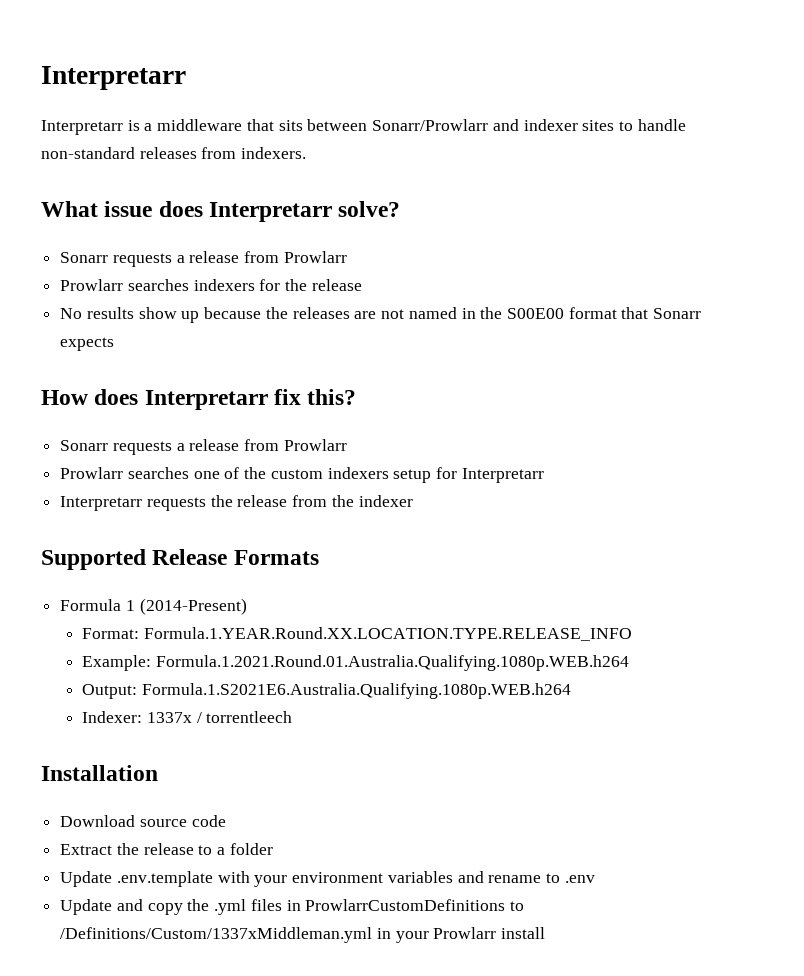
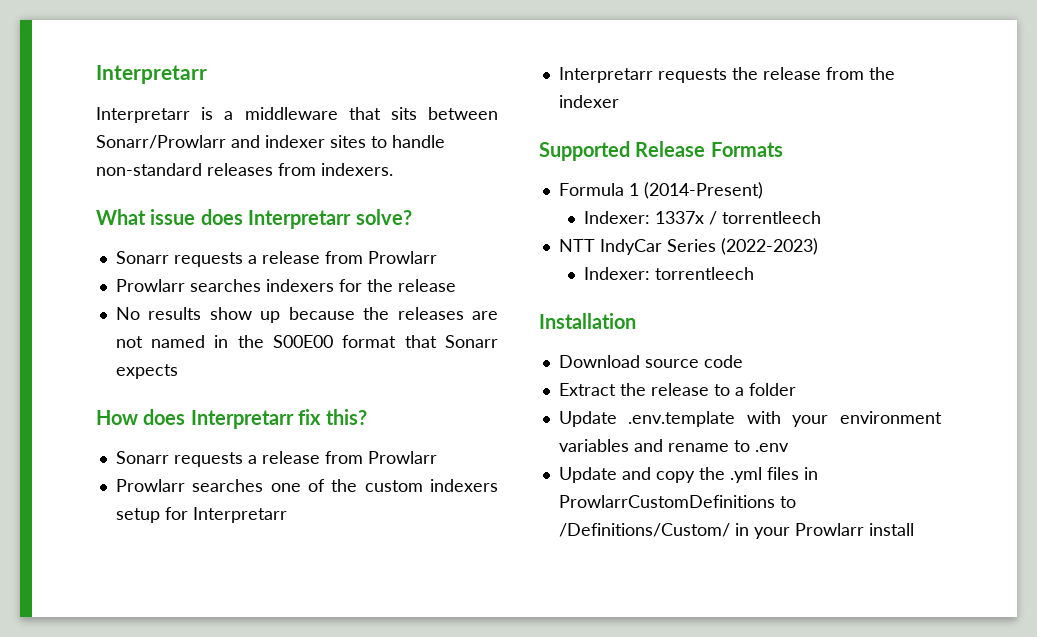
- Format: Formula.1.YEAR.Round.XX.LOCATION.TYPE.RELEASE_INFO
- Example: Formula.1.2021.Round.01.Australia.Qualifying.1080p.WEB.h264
- Output: Formula.1.S2021E6.Australia.Qualifying.1080p.WEB.h264
  Indexer: 1337x / torrentleech
+ NTT IndyCar Series (2022-2023)
+ Indexer: torrentleech
- Update and copy the .yml files in ProwlarrCustomDefinitions to /Definitions/Custom/1337xMiddleman.yml in your Prowlarr install
+ Update and copy the .yml files in ProwlarrCustomDefinitions to /Definitions/Custom/ in your Prowlarr install

